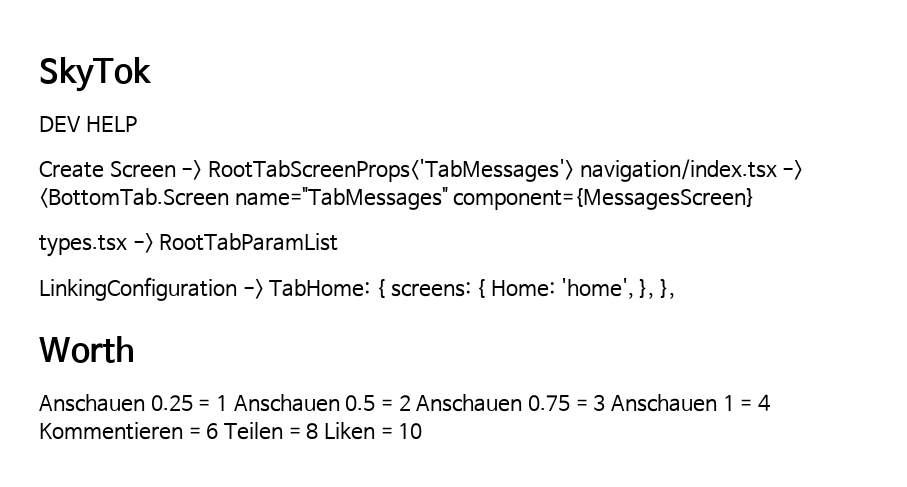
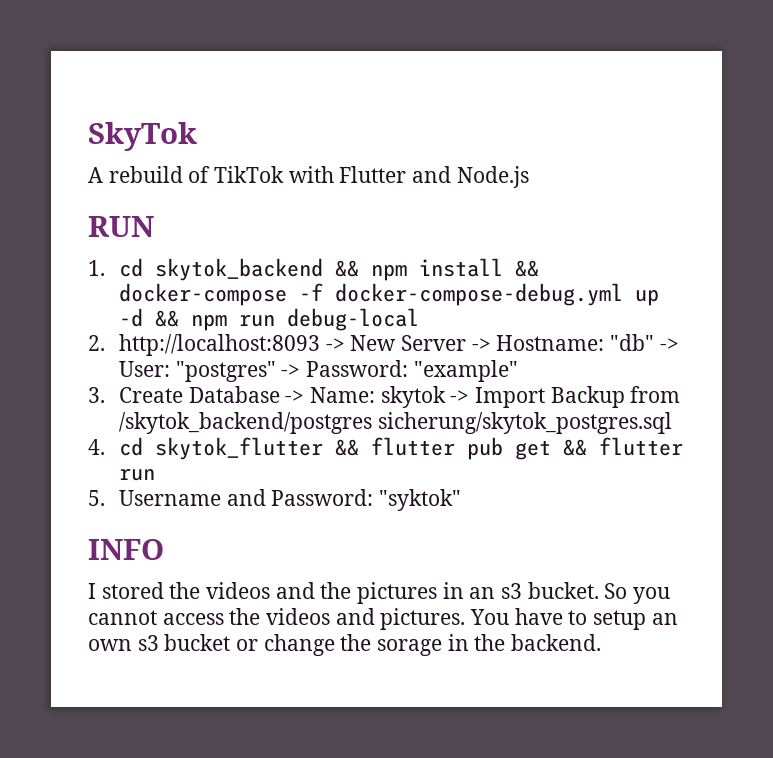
- DEV HELP
- Create Screen -> RootTabScreenProps<'TabMessages'> navigation/index.tsx -> <BottomTab.Screen name="TabMessages" component={MessagesScreen}
- types.tsx -> RootTabParamList
- LinkingConfiguration -> TabHome: { screens: { Home: 'home', }, },
- Worth
- Anschauen 0.25 = 1 Anschauen 0.5 = 2 Anschauen 0.75 = 3 Anschauen 1 = 4 Kommentieren = 6 Teilen = 8 Liken = 10
+ A rebuild of TikTok with Flutter and Node.js
+ RUN
+ 1. cd skytok_backend && npm install && docker-compose -f docker-compose-debug.yml up -d && npm run debug-local
+ 2. http://localhost:8093 -> New Server -> Hostname: "db" -> User: "postgres" -> Password: "example"
+ 3. Create Database -> Name: skytok -> Import Backup from /skytok_backend/postgres sicherung/skytok_postgres.sql
+ 4. cd skytok_flutter && flutter pub get && flutter run
+ 5. Username and Password: "syktok"
+ INFO
+ I stored the videos and the pictures in an s3 bucket. So you cannot access the videos and pictures. You have to setup an own s3 bucket or change the sorage in the backend.

